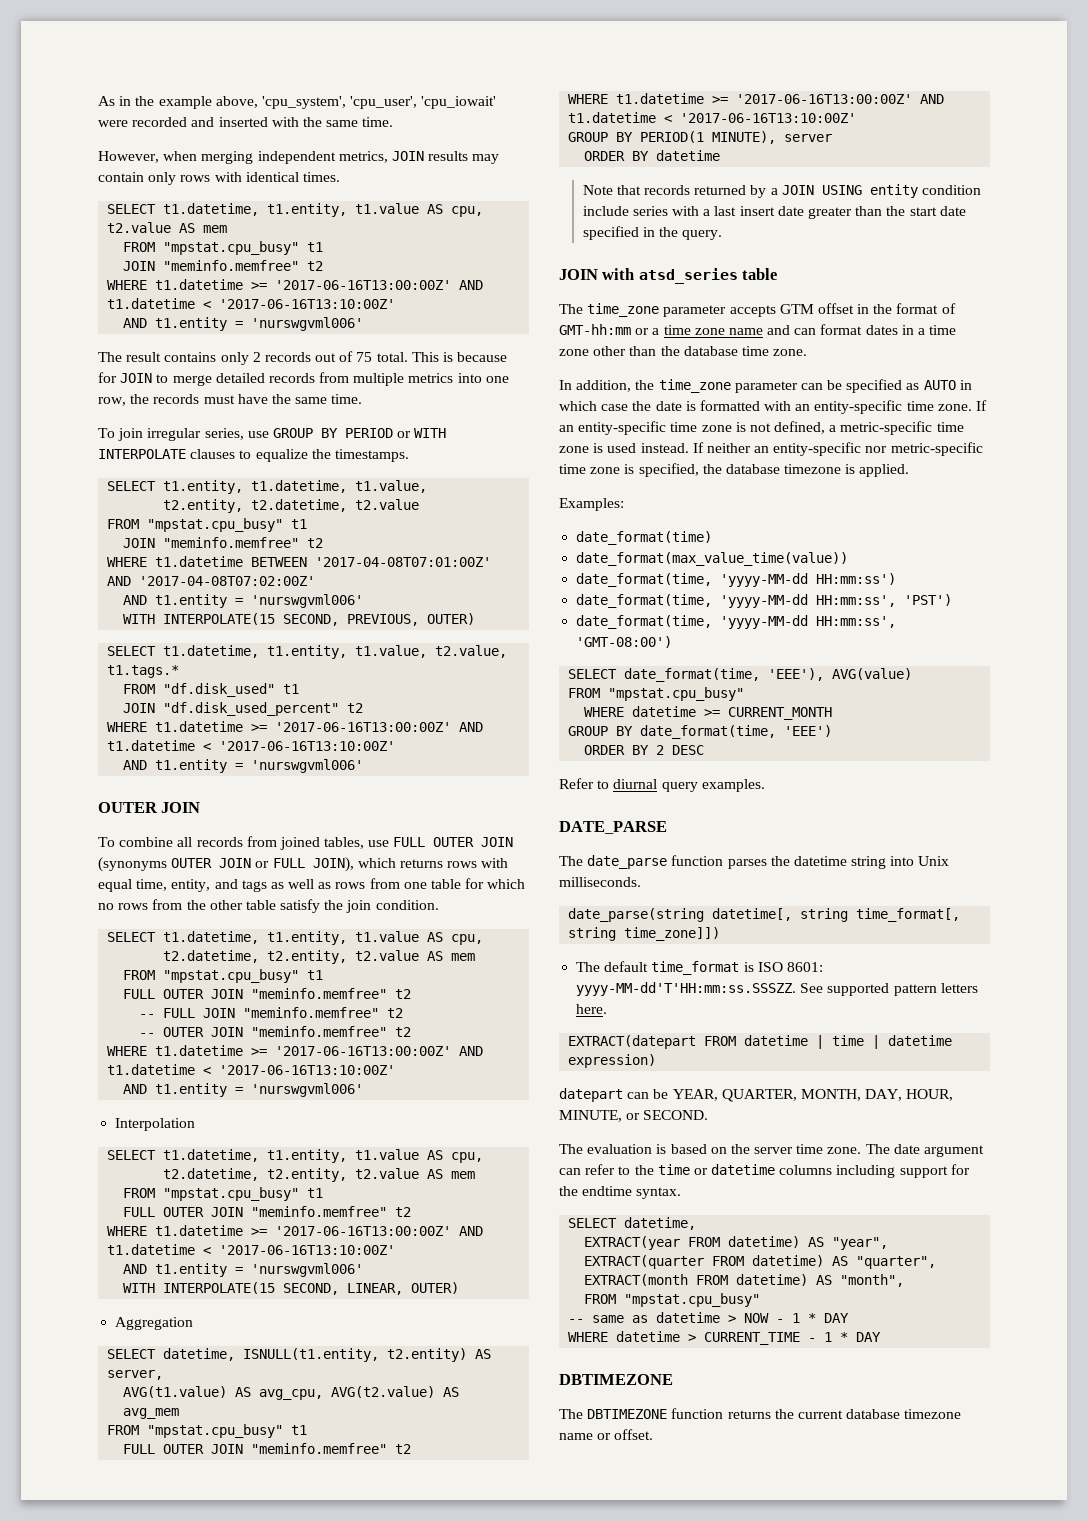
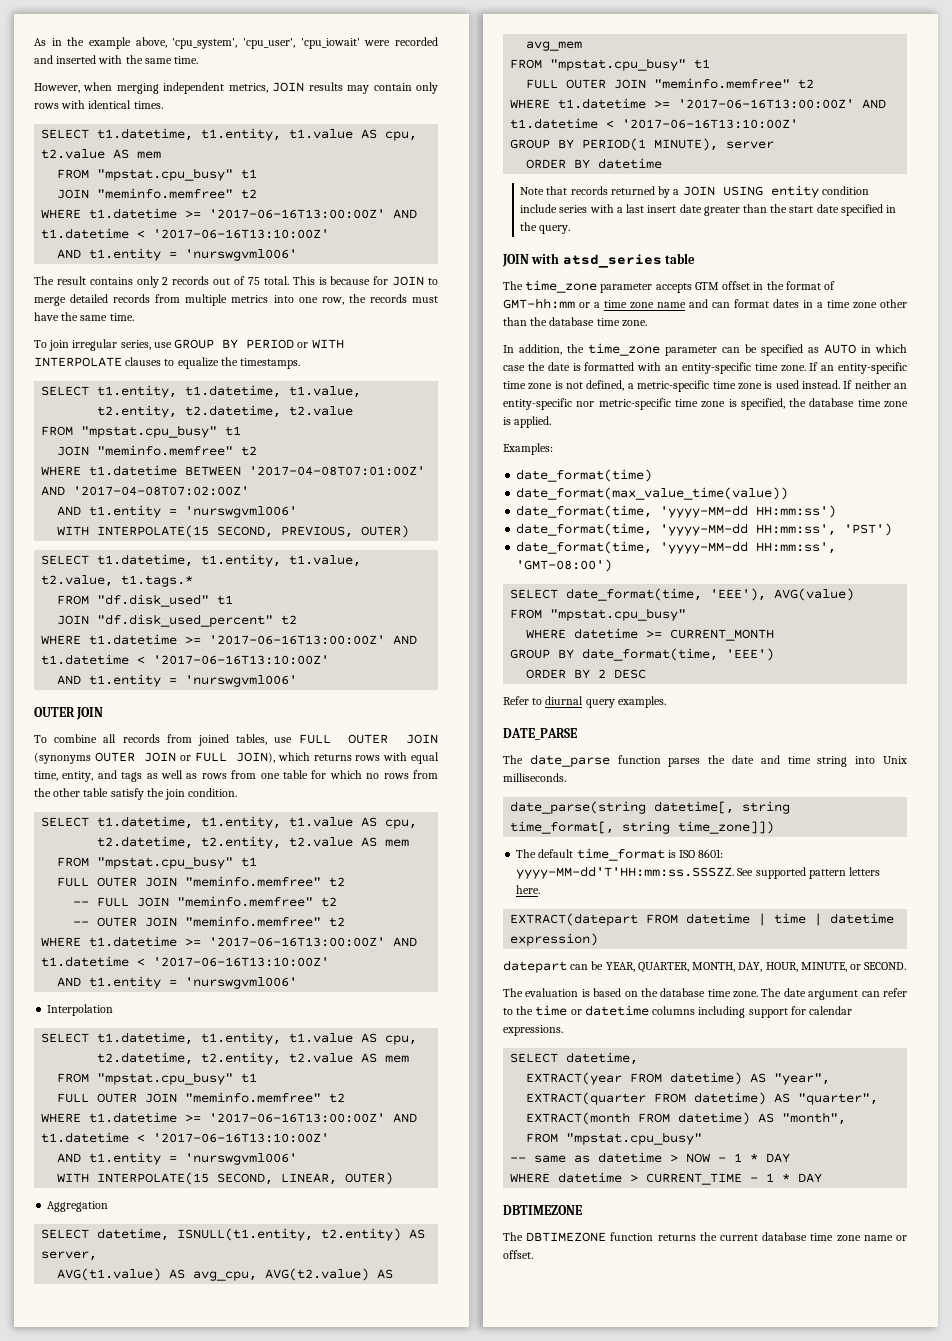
- If neither an entity-specific nor metric-specific time zone is specified, the database timezone is applied.
+ If neither an entity-specific nor metric-specific time zone is specified, the database time zone is applied.
- The date_parse function parses the datetime string into Unix milliseconds.
+ The date_parse function parses the date and time string into Unix milliseconds.
- The evaluation is based on the server time zone.
+ The evaluation is based on the database time zone.
- The date argument can refer to the time or datetime columns including support for the endtime syntax.
+ The date argument can refer to the time or datetime columns including support for calendar expressions.
- The DBTIMEZONE function returns the current database timezone name or offset.
+ The DBTIMEZONE function returns the current database time zone name or offset.

